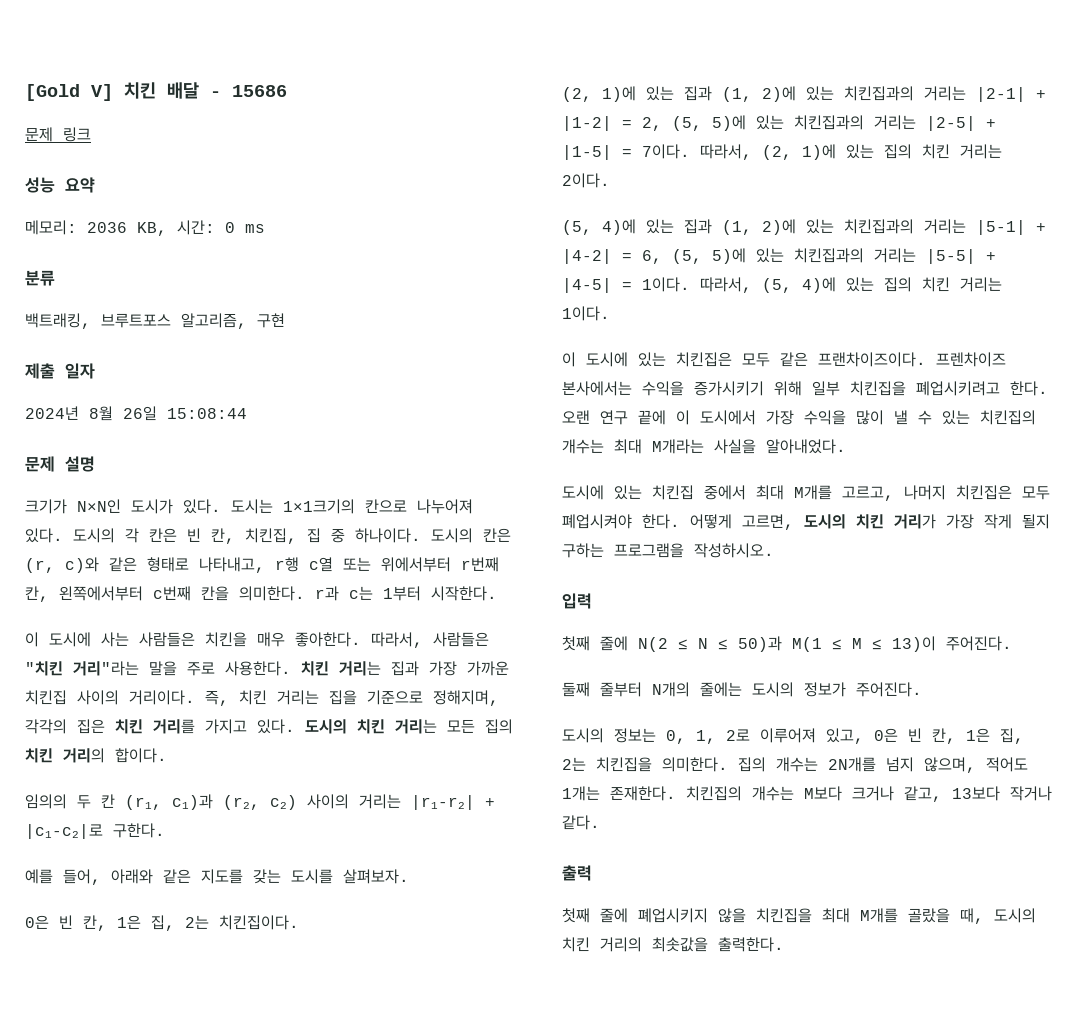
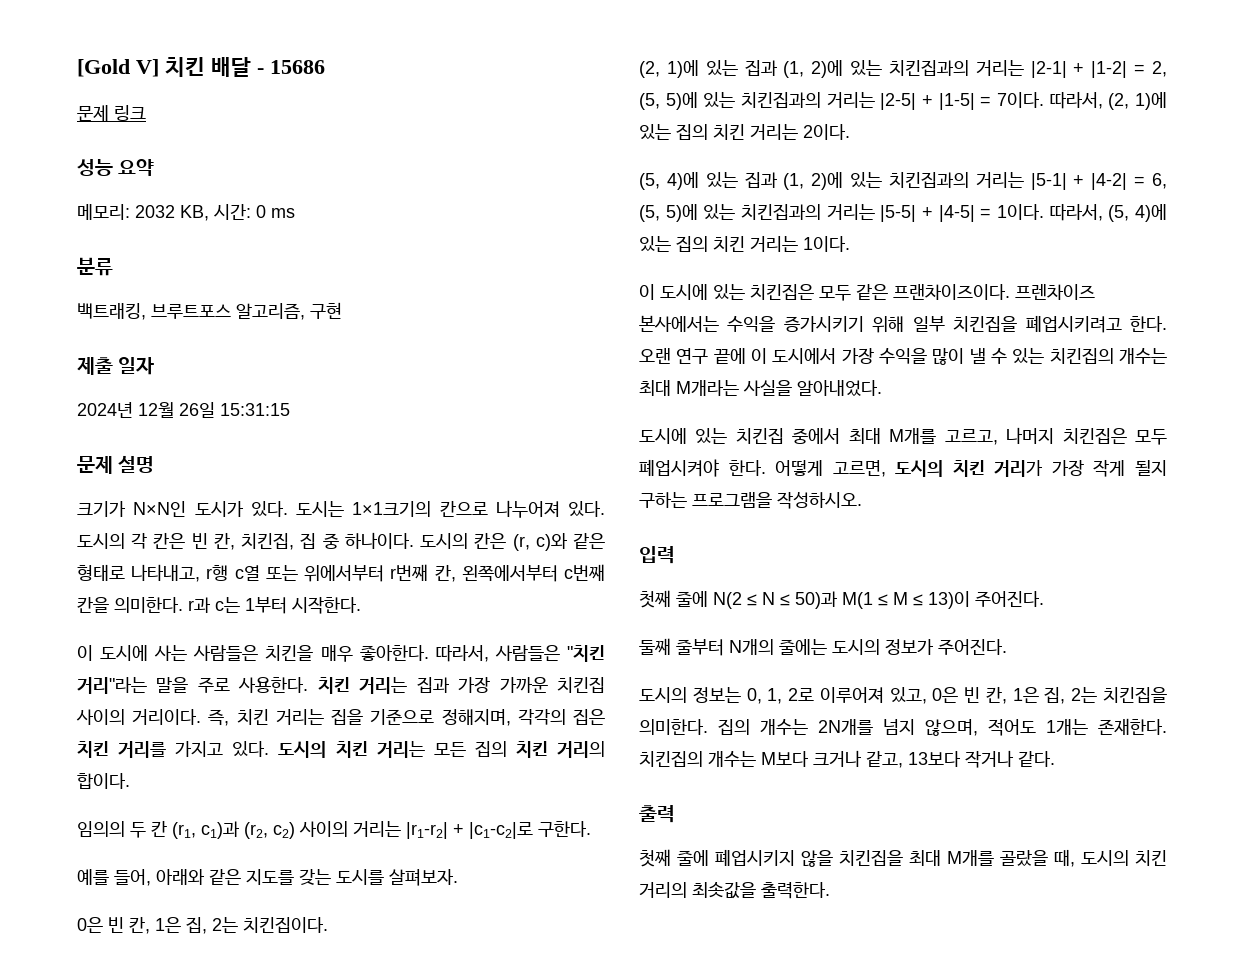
- 메모리: 2036 KB, 시간: 0 ms
+ 메모리: 2032 KB, 시간: 0 ms
- 2024년 8월 26일 15:08:44
+ 2024년 12월 26일 15:31:15

